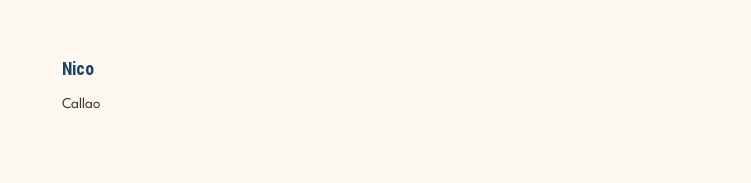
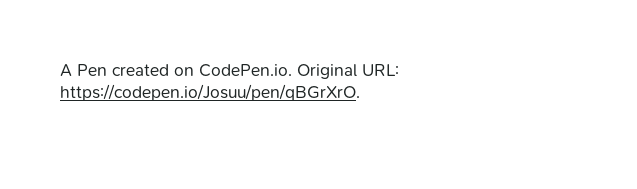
- Nico
- Callao
+ A Pen created on CodePen.io. Original URL: https://codepen.io/Josuu/pen/qBGrXrO.

